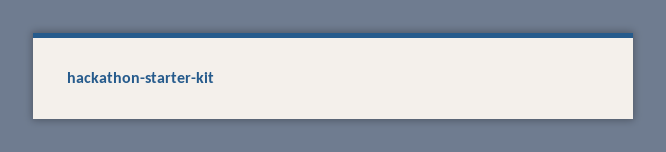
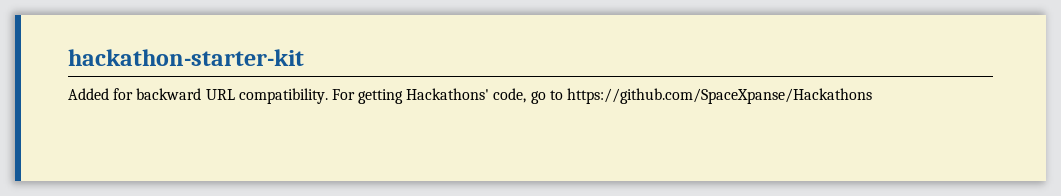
+ Added for backward URL compatibility. For getting Hackathons' code, go to https://github.com/SpaceXpanse/Hackathons

